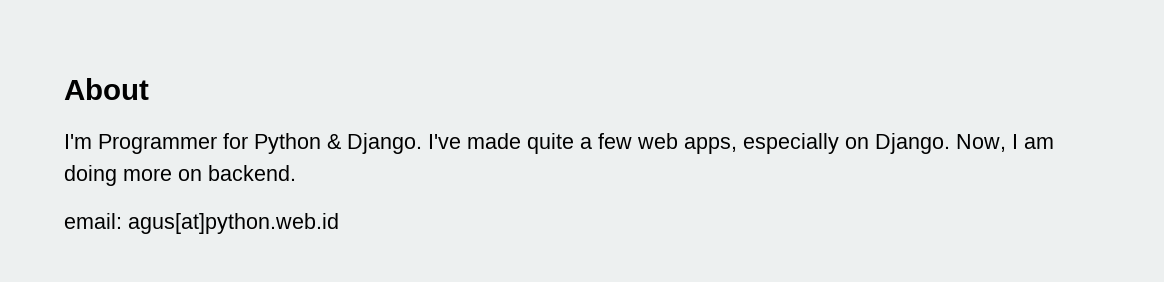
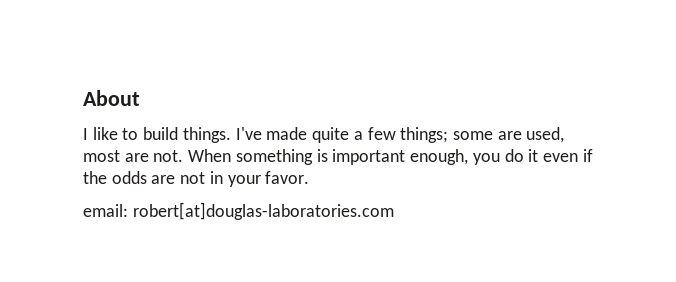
- I'm Programmer for Python & Django.
+ I like to build things.
- I've made quite a few web apps, especially on Django. Now, I am doing more on backend.
+ I've made quite a few things; some are used, most are not. When something is important enough, you do it even if the odds are not in your favor.
- email: agus[at]python.web.id
+ email: robert[at]douglas-laboratories.com

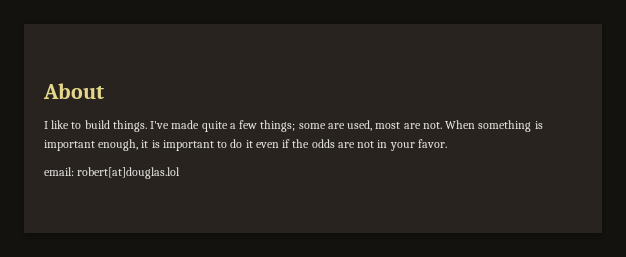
- When something is important enough, you do it even if the odds are not in your favor.
+ When something is important enough, it is important to do it even if the odds are not in your favor.
- email: robert[at]douglas-laboratories.com
+ email: robert[at]douglas.lol

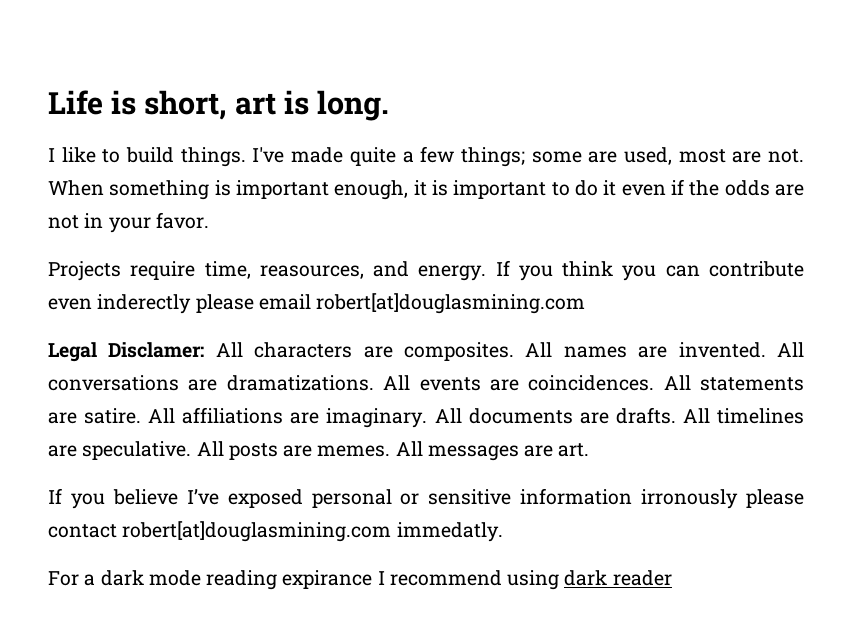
- About
+ Life is short, art is long.
- email: robert[at]douglas.lol
+ Projects require time, reasources, and energy. If you think you can contribute even inderectly please email robert[at]douglasmining.com
+ Legal Disclamer: All characters are composites. All names are invented. All conversations are dramatizations. All events are coincidences. All statements are satire. All affiliations are imaginary. All documents are drafts. All timelines are speculative. All posts are memes. All messages are art.
+ If you believe I’ve exposed personal or sensitive information irronously please contact robert[at]douglasmining.com immedatly.
+ For a dark mode reading expirance I recommend using dark reader

